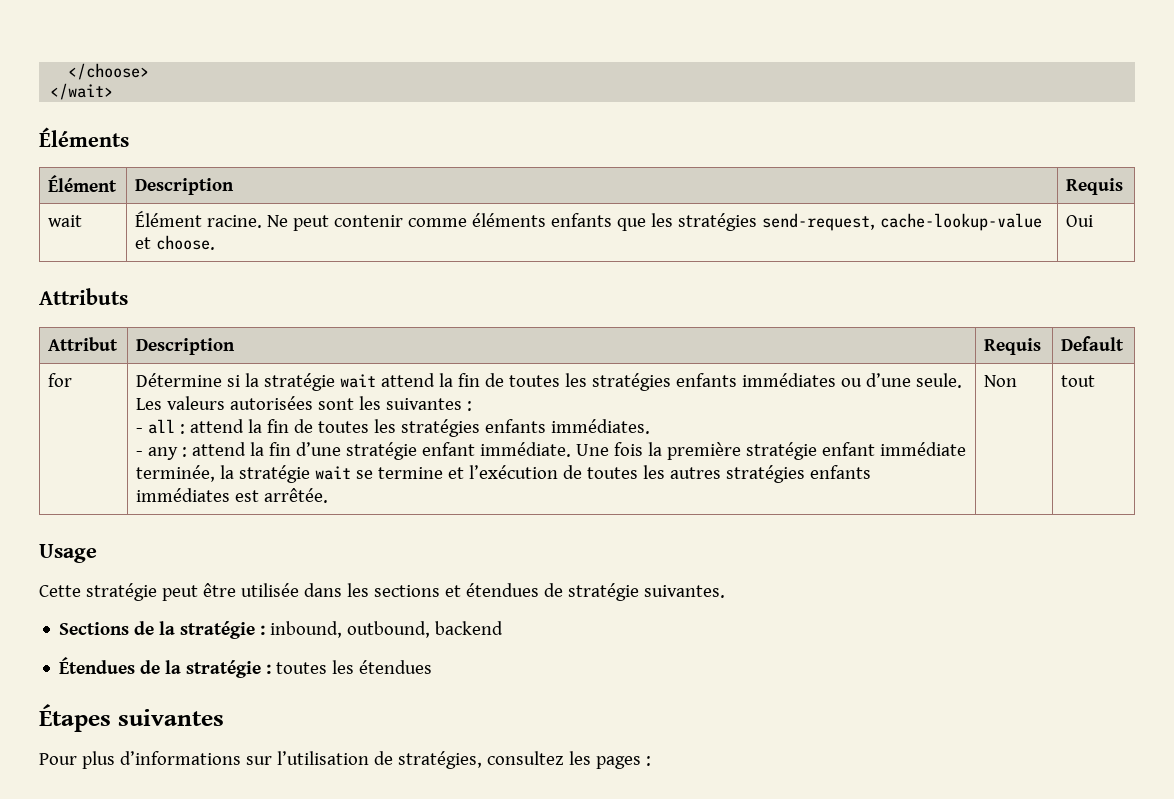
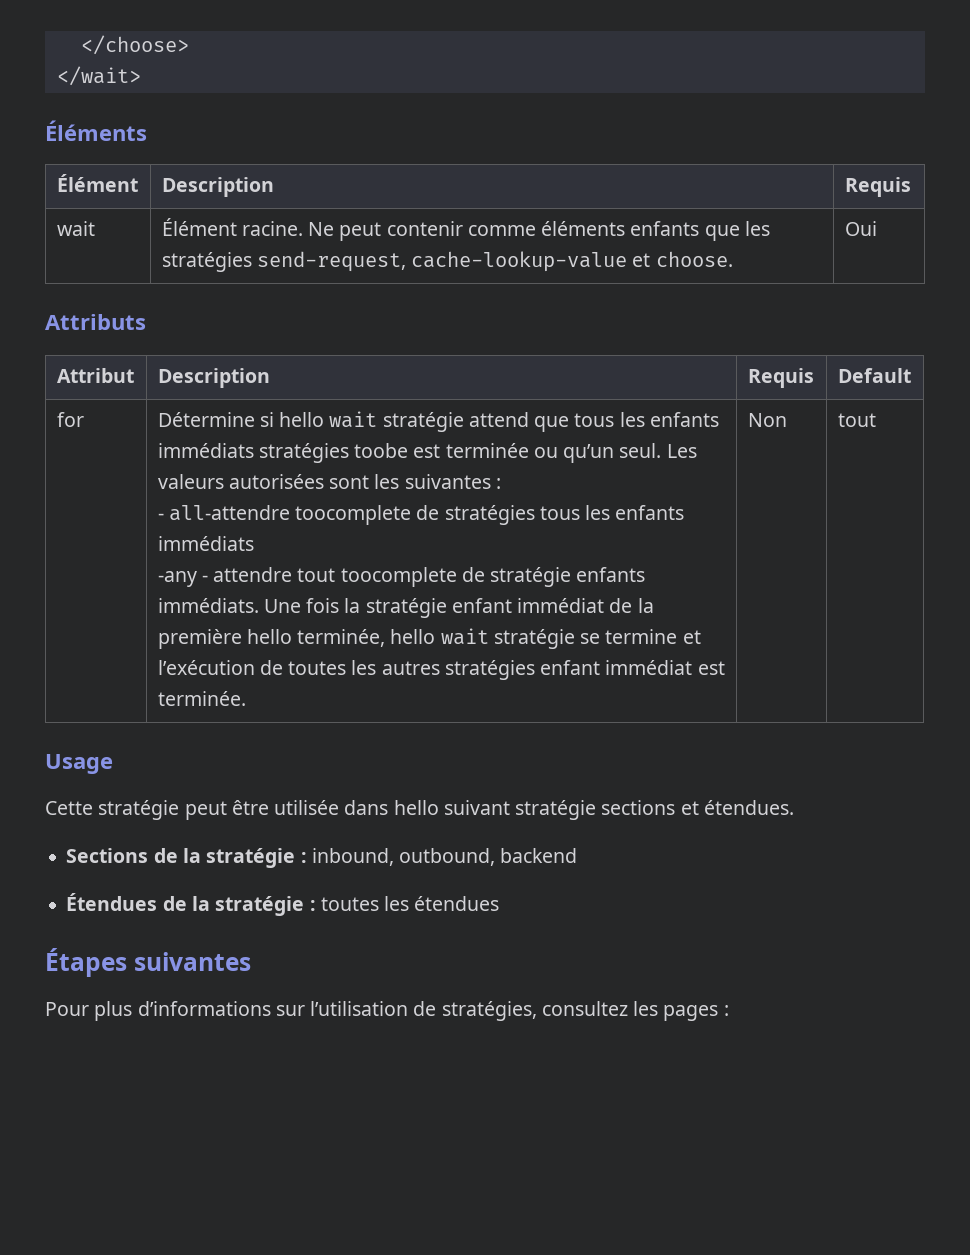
- Détermine si la stratégie wait attend la fin de toutes les stratégies enfants immédiates ou d’une seule.
+ Détermine si hello wait stratégie attend que tous les enfants immédiats stratégies toobe est terminée ou qu’un seul.
- - all : attend la fin de toutes les stratégies enfants immédiates.
- - any : attend la fin d’une stratégie enfant immédiate.
+ - all-attendre toocomplete de stratégies tous les enfants immédiats
+ -any - attendre tout toocomplete de stratégie enfants immédiats.
- Une fois la première stratégie enfant immédiate terminée, la stratégie wait se termine et l’exécution de toutes les autres stratégies enfants immédiates est arrêtée.
+ Une fois la stratégie enfant immédiat de la première hello terminée, hello wait stratégie se termine et l’exécution de toutes les autres stratégies enfant immédiat est terminée.
- Cette stratégie peut être utilisée dans les sections et étendues de stratégie suivantes.
+ Cette stratégie peut être utilisée dans hello suivant stratégie sections et étendues.

